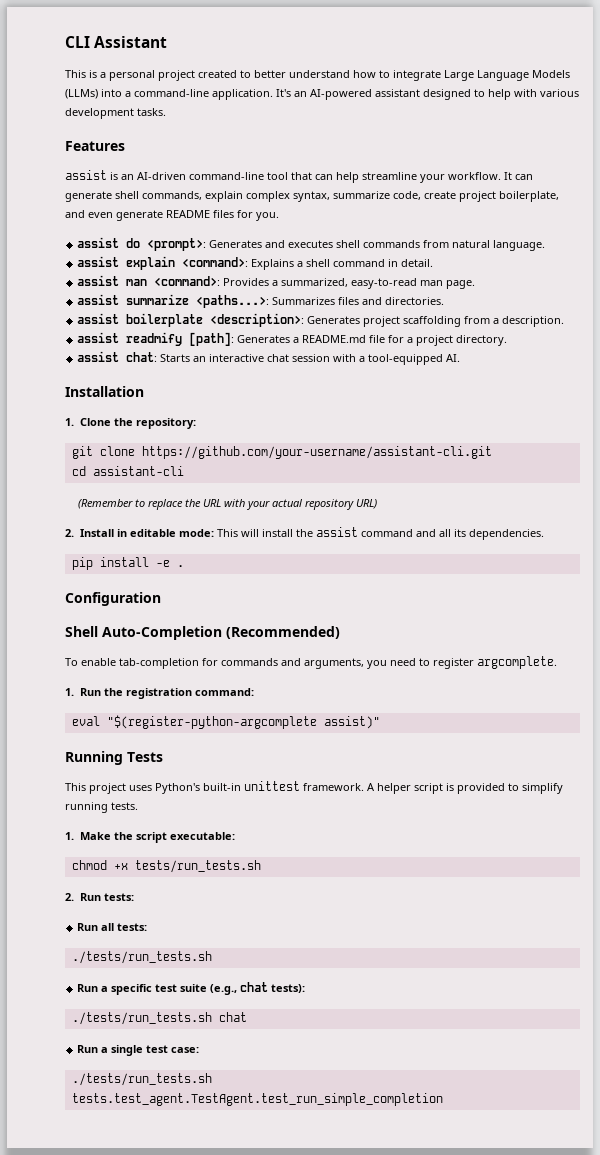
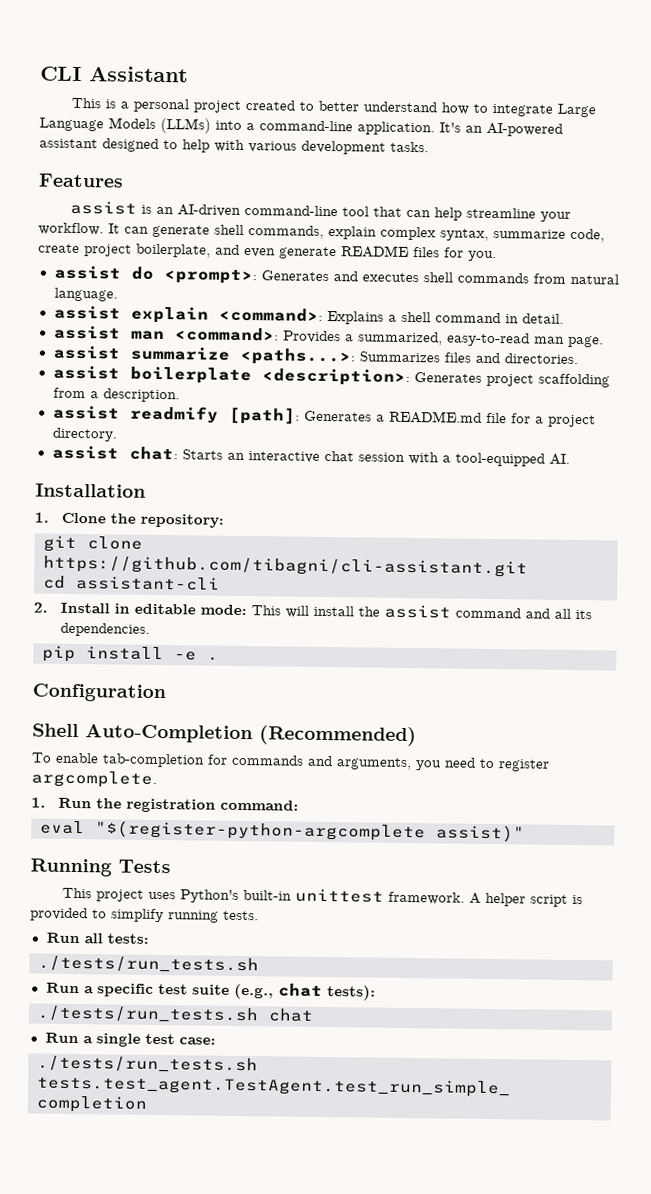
- git clone https://github.com/your-username/assistant-cli.git
+ git clone https://github.com/tibagni/cli-assistant.git
- (Remember to replace the URL with your actual repository URL)
- 1. Make the script executable:
- chmod +x tests/run_tests.sh
- 2. Run tests:

